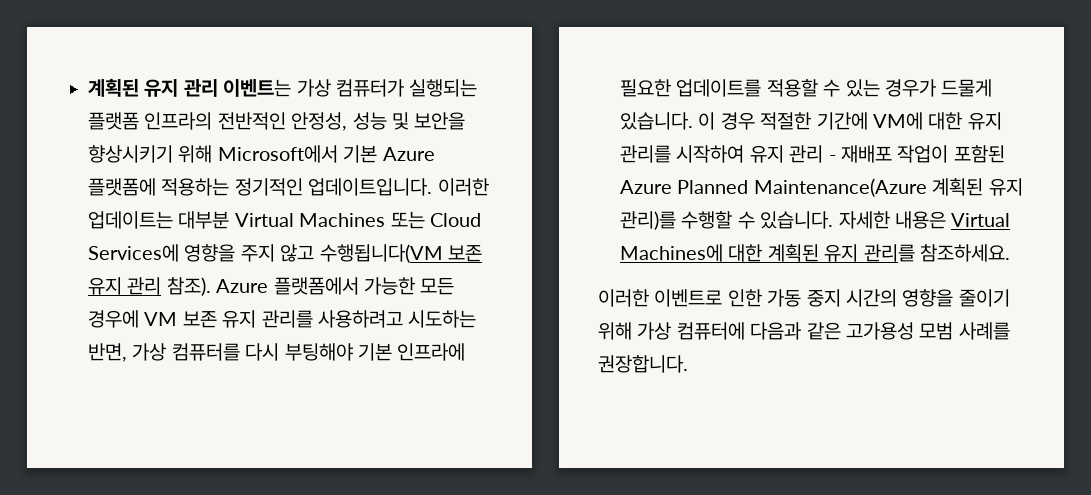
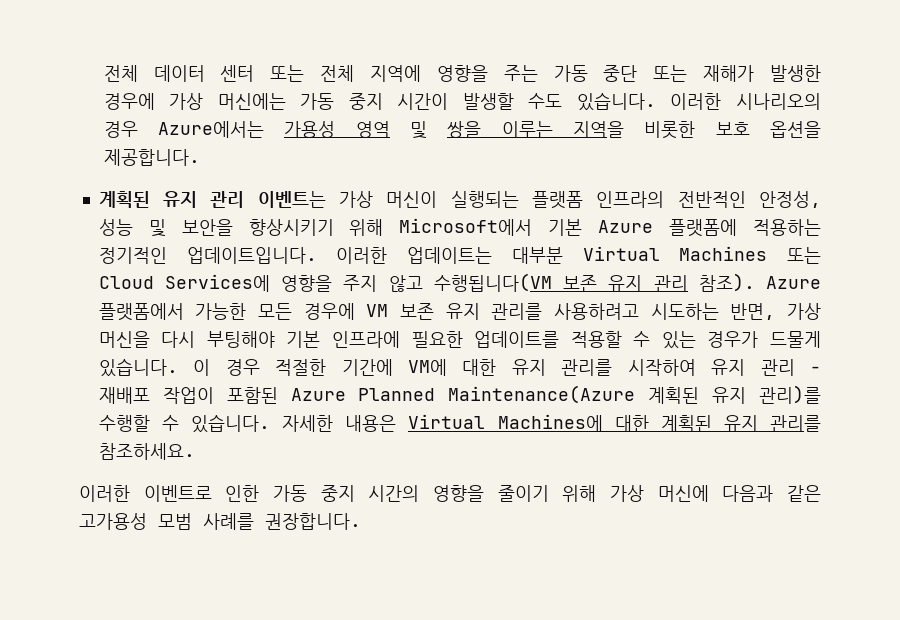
+ 전체 데이터 센터 또는 전체 지역에 영향을 주는 가동 중단 또는 재해가 발생한 경우에 가상 머신에는 가동 중지 시간이 발생할 수도 있습니다. 이러한 시나리오의 경우 Azure에서는 가용성 영역 및 쌍을 이루는 지역을 비롯한 보호 옵션을 제공합니다.
- 계획된 유지 관리 이벤트는 가상 컴퓨터가 실행되는 플랫폼 인프라의 전반적인 안정성, 성능 및 보안을 향상시키기 위해 Microsoft에서 기본 Azure 플랫폼에 적용하는 정기적인 업데이트입니다.
+ 계획된 유지 관리 이벤트는 가상 머신이 실행되는 플랫폼 인프라의 전반적인 안정성, 성능 및 보안을 향상시키기 위해 Microsoft에서 기본 Azure 플랫폼에 적용하는 정기적인 업데이트입니다.
- Azure 플랫폼에서 가능한 모든 경우에 VM 보존 유지 관리를 사용하려고 시도하는 반면, 가상 컴퓨터를 다시 부팅해야 기본 인프라에 필요한 업데이트를 적용할 수 있는 경우가 드물게 있습니다.
+ Azure 플랫폼에서 가능한 모든 경우에 VM 보존 유지 관리를 사용하려고 시도하는 반면, 가상 머신을 다시 부팅해야 기본 인프라에 필요한 업데이트를 적용할 수 있는 경우가 드물게 있습니다.
- 이러한 이벤트로 인한 가동 중지 시간의 영향을 줄이기 위해 가상 컴퓨터에 다음과 같은 고가용성 모범 사례를 권장합니다.
+ 이러한 이벤트로 인한 가동 중지 시간의 영향을 줄이기 위해 가상 머신에 다음과 같은 고가용성 모범 사례를 권장합니다.

